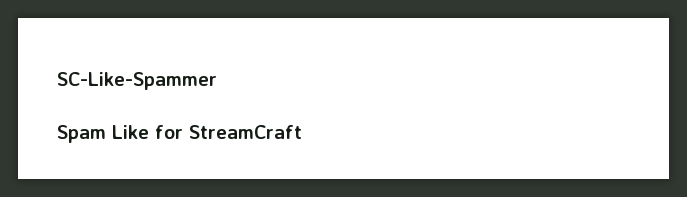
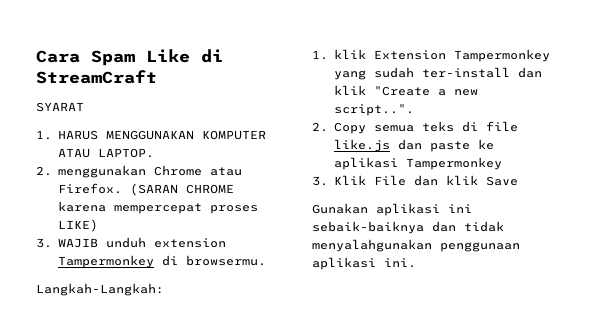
- SC-Like-Spammer
- Spam Like for StreamCraft
+ Cara Spam Like di StreamCraft
+ SYARAT
+ 1. HARUS MENGGUNAKAN KOMPUTER ATAU LAPTOP.
+ 2. menggunakan Chrome atau Firefox. (SARAN CHROME karena mempercepat proses LIKE)
+ 3. WAJIB unduh extension Tampermonkey di browsermu.
+ Langkah-Langkah:
+ 1. klik Extension Tampermonkey yang sudah ter-install dan klik "Create a new script..".
+ 2. Copy semua teks di file like.js dan paste ke aplikasi Tampermonkey
+ 3. Klik File dan klik Save
+ Gunakan aplikasi ini sebaik-baiknya dan tidak menyalahgunakan penggunaan aplikasi ini.

